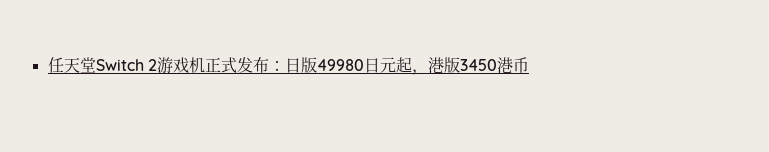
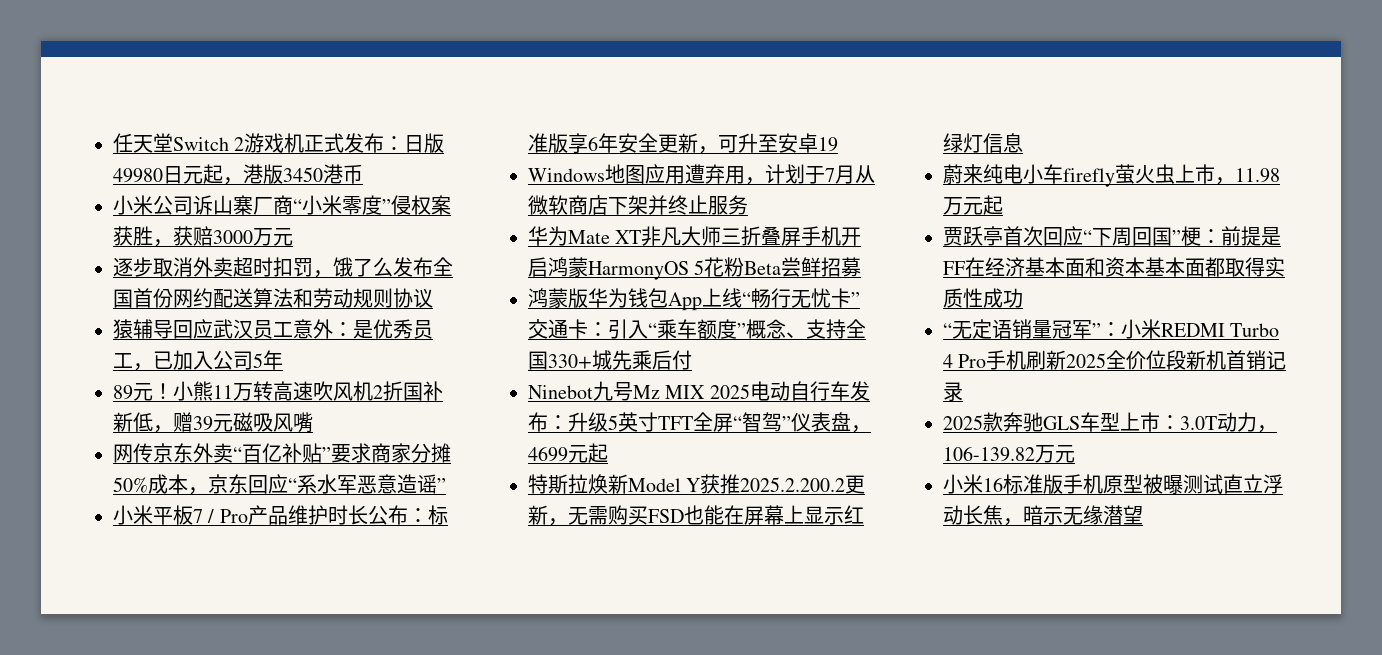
+ 小米公司诉山寨厂商“小米零度”侵权案获胜，获赔3000万元
+ 逐步取消外卖超时扣罚，饿了么发布全国首份网约配送算法和劳动规则协议
+ 猿辅导回应武汉员工意外：是优秀员工，已加入公司5年
+ 89元！小熊11万转高速吹风机2折国补新低，赠39元磁吸风嘴
+ 网传京东外卖“百亿补贴”要求商家分摊50%成本，京东回应“系水军恶意造谣”
+ 小米平板7 / Pro产品维护时长公布：标准版享6年安全更新，可升至安卓19
+ Windows地图应用遭弃用，计划于7月从微软商店下架并终止服务
+ 华为Mate XT非凡大师三折叠屏手机开启鸿蒙HarmonyOS 5花粉Beta尝鲜招募
+ 鸿蒙版华为钱包App上线“畅行无忧卡”交通卡：引入“乘车额度”概念、支持全国330+城先乘后付
+ Ninebot九号Mz MIX 2025电动自行车发布：升级5英寸TFT全屏“智驾”仪表盘，4699元起
+ 特斯拉焕新Model Y获推2025.2.200.2更新，无需购买FSD也能在屏幕上显示红绿灯信息
+ 蔚来纯电小车firefly萤火虫上市，11.98万元起
+ 贾跃亭首次回应“下周回国”梗：前提是FF在经济基本面和资本基本面都取得实质性成功
+ “无定语销量冠军”：小米REDMI Turbo 4 Pro手机刷新2025全价位段新机首销记录
+ 2025款奔驰GLS车型上市：3.0T动力，106-139.82万元
+ 小米16标准版手机原型被曝测试直立浮动长焦，暗示无缘潜望

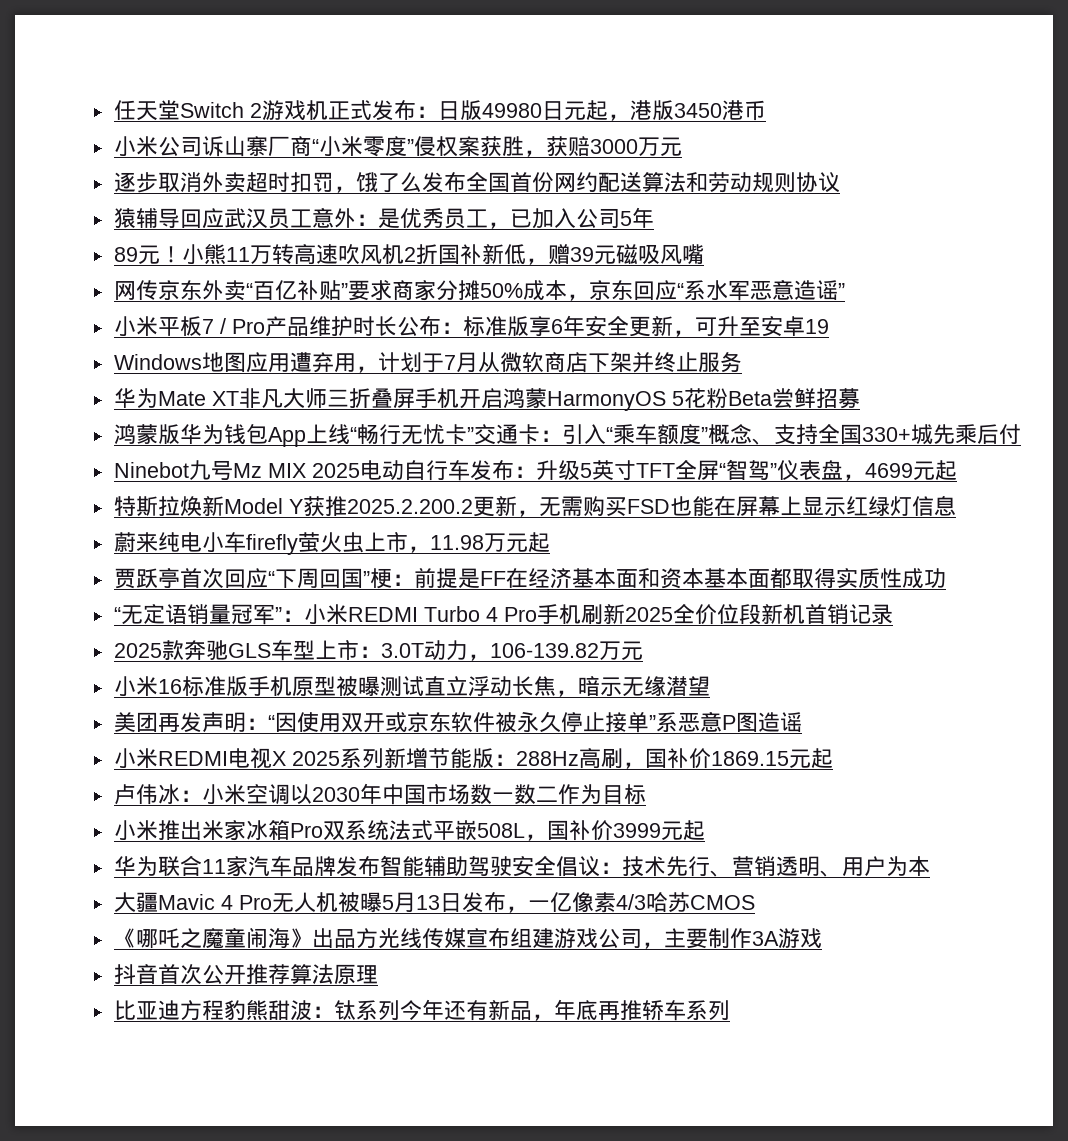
+ 美团再发声明：“因使用双开或京东软件被永久停止接单”系恶意P图造谣
+ 小米REDMI电视X 2025系列新增节能版：288Hz高刷，国补价1869.15元起
+ 卢伟冰：小米空调以2030年中国市场数一数二作为目标
+ 小米推出米家冰箱Pro双系统法式平嵌508L，国补价3999元起
+ 华为联合11家汽车品牌发布智能辅助驾驶安全倡议：技术先行、营销透明、用户为本
+ 大疆Mavic 4 Pro无人机被曝5月13日发布，一亿像素4/3哈苏CMOS
+ 《哪吒之魔童闹海》出品方光线传媒宣布组建游戏公司，主要制作3A游戏
+ 抖音首次公开推荐算法原理
+ 比亚迪方程豹熊甜波：钛系列今年还有新品，年底再推轿车系列

